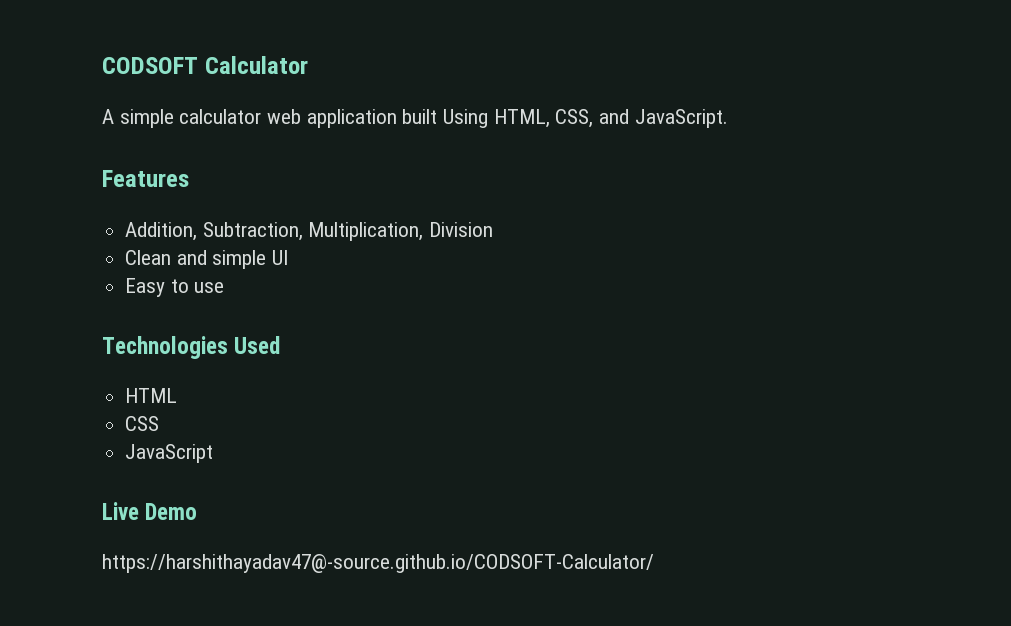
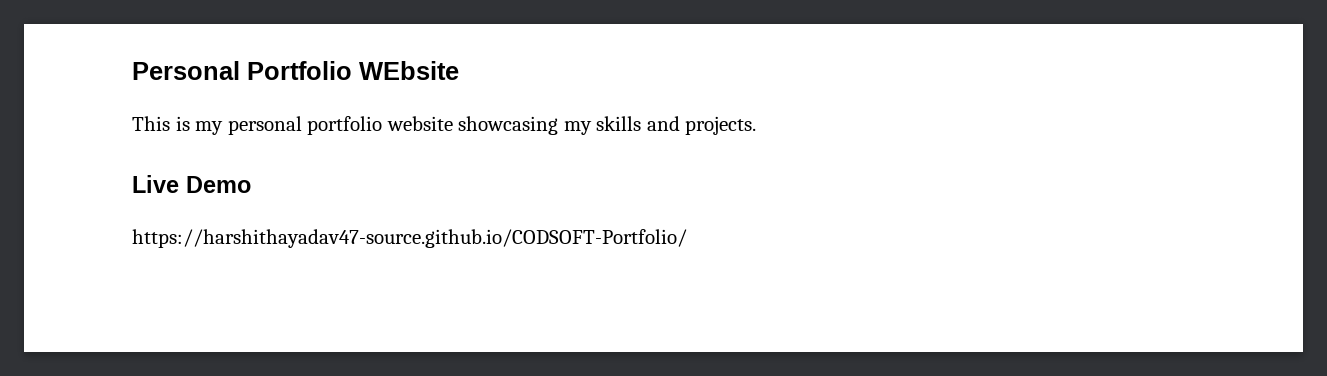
- CODSOFT Calculator
- A simple calculator web application built Using HTML, CSS, and JavaScript.
- Features
- Addition, Subtraction, Multiplication, Division
- Clean and simple UI
- Easy to use
- Technologies Used
- HTML
- CSS
- JavaScript
+ Personal Portfolio WEbsite
+ This is my personal portfolio website showcasing my skills and projects.
- https://harshithayadav47@-source.github.io/CODSOFT-Calculator/
+ https://harshithayadav47-source.github.io/CODSOFT-Portfolio/

